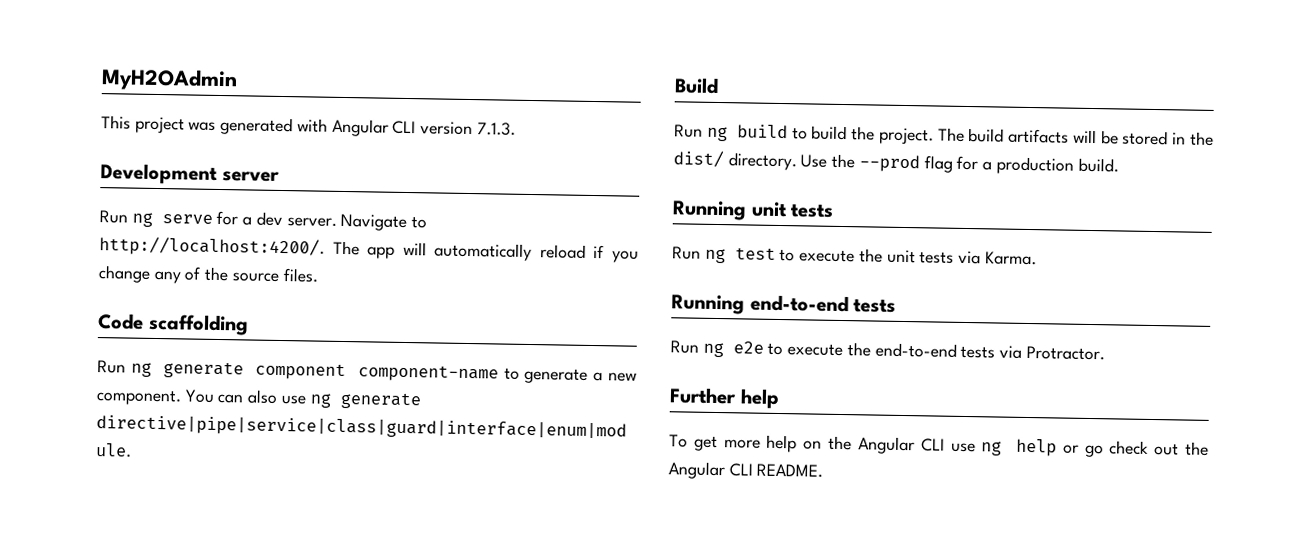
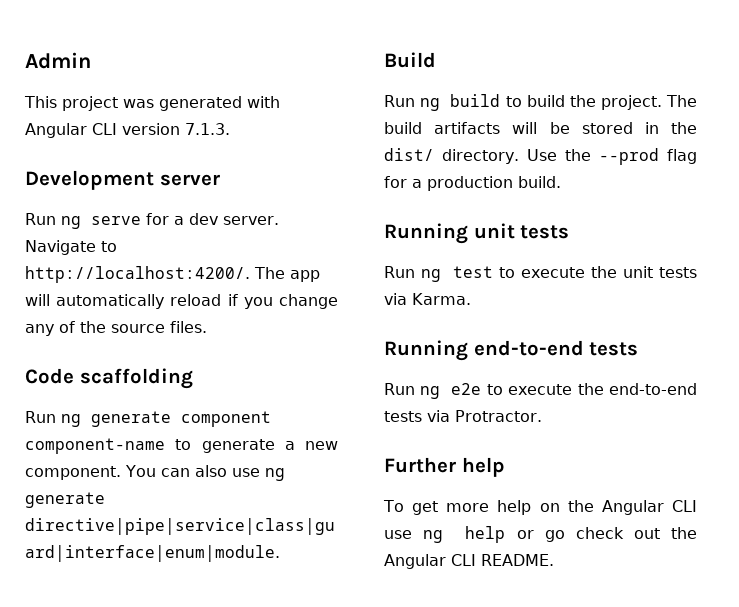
- MyH2OAdmin
+ Admin

